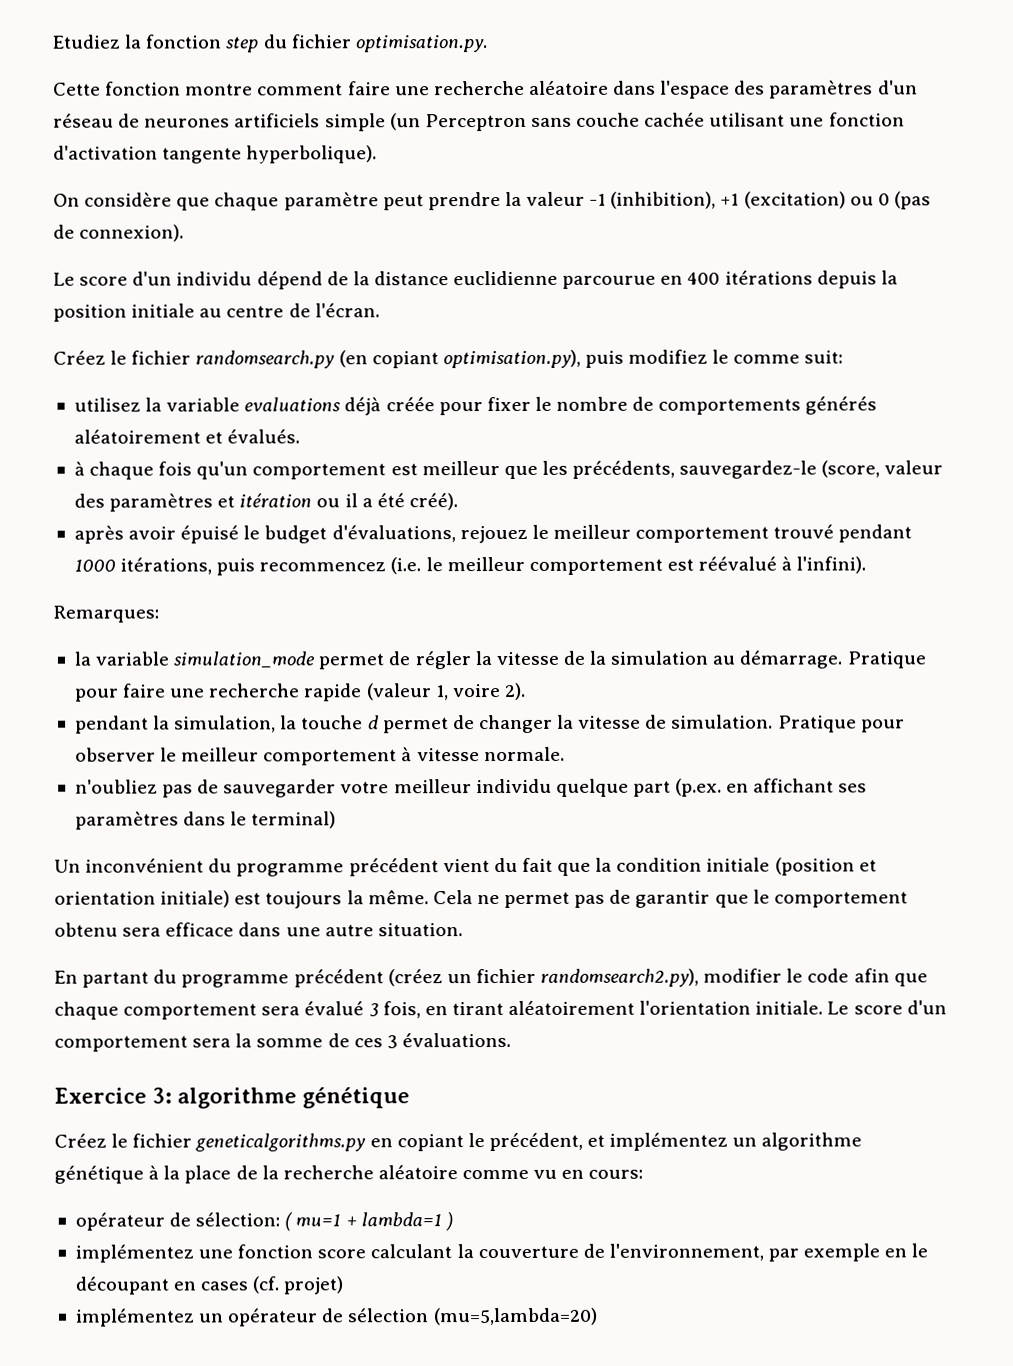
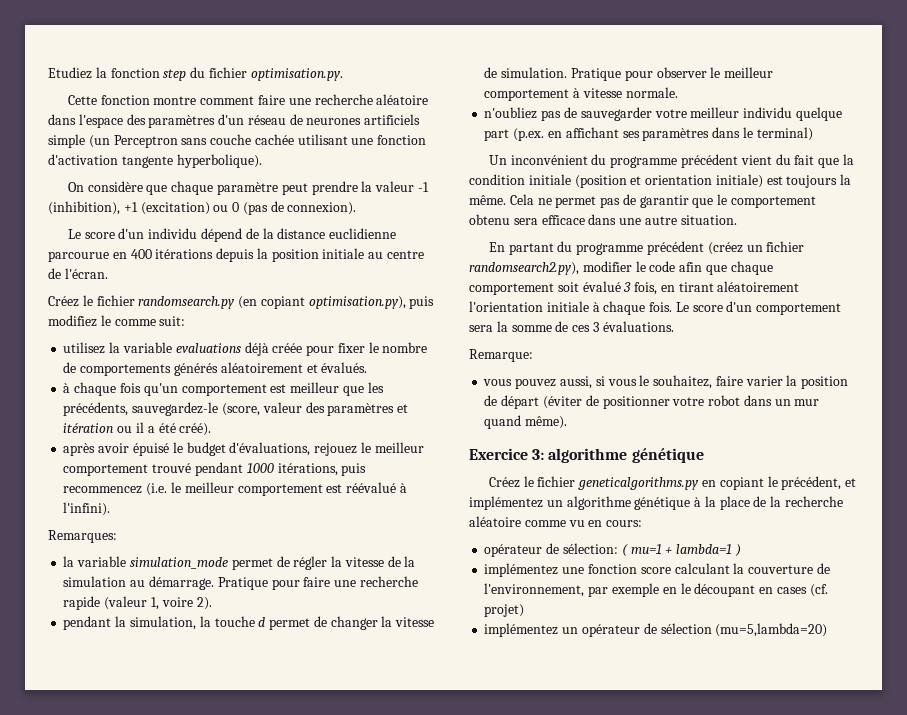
- En partant du programme précédent (créez un fichier randomsearch2.py), modifier le code afin que chaque comportement sera évalué 3 fois, en tirant aléatoirement l'orientation initiale.
+ En partant du programme précédent (créez un fichier randomsearch2.py), modifier le code afin que chaque comportement soit évalué 3 fois, en tirant aléatoirement l'orientation initiale à chaque fois.
+ Remarque:
+ vous pouvez aussi, si vous le souhaitez, faire varier la position de départ (éviter de positionner votre robot dans un mur quand même).

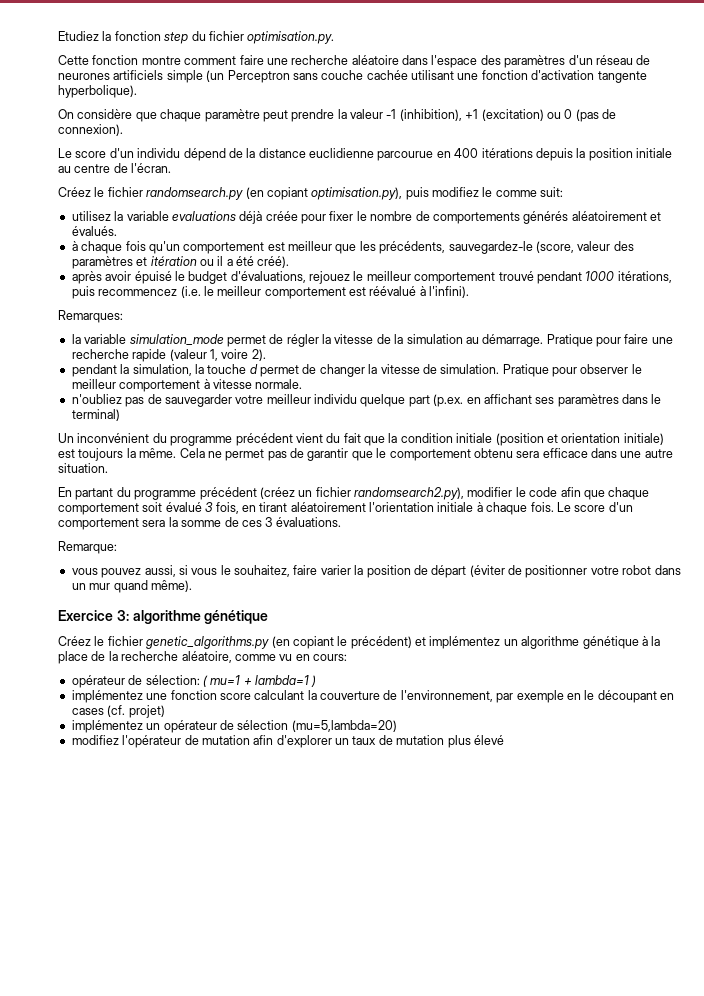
- Créez le fichier geneticalgorithms.py en copiant le précédent, et implémentez un algorithme génétique à la place de la recherche aléatoire comme vu en cours:
+ Créez le fichier genetic_algorithms.py (en copiant le précédent) et implémentez un algorithme génétique à la place de la recherche aléatoire, comme vu en cours:
+ modifiez l'opérateur de mutation afin d'explorer un taux de mutation plus élevé

